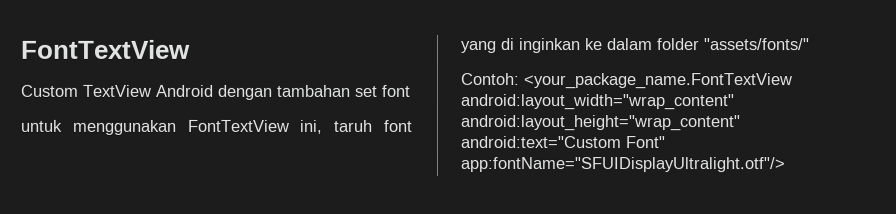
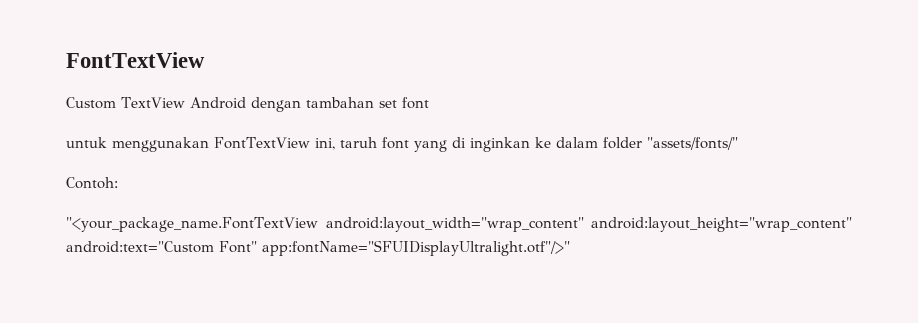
- Contoh: <your_package_name.FontTextView android:layout_width="wrap_content" android:layout_height="wrap_content" android:text="Custom Font" app:fontName="SFUIDisplayUltralight.otf"/>
+ Contoh:
+ "<your_package_name.FontTextView android:layout_width="wrap_content" android:layout_height="wrap_content" android:text="Custom Font" app:fontName="SFUIDisplayUltralight.otf"/>"

